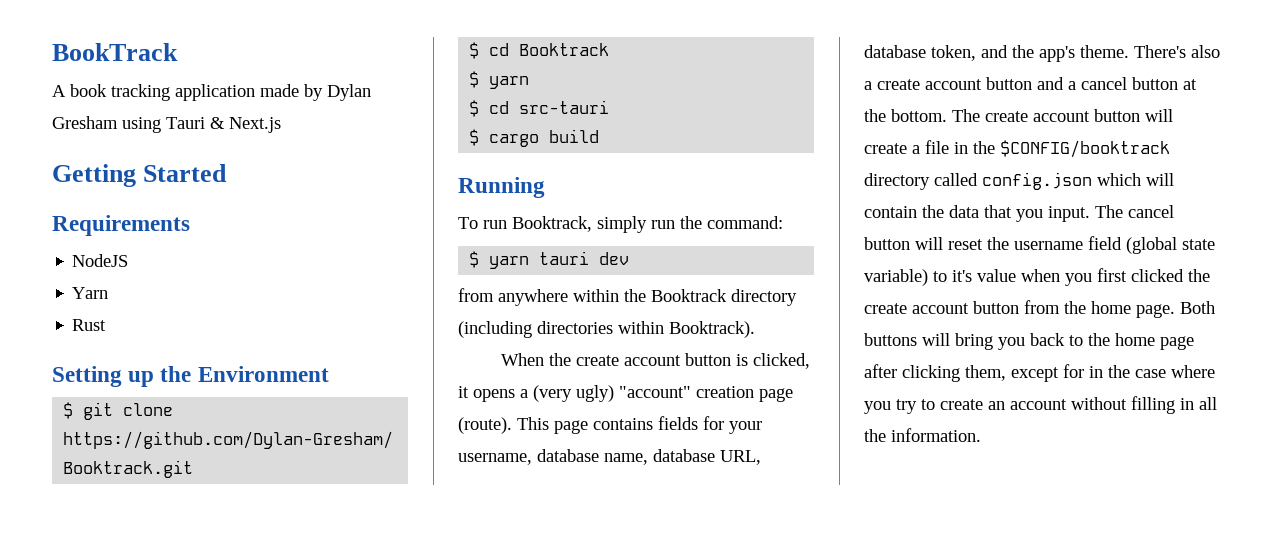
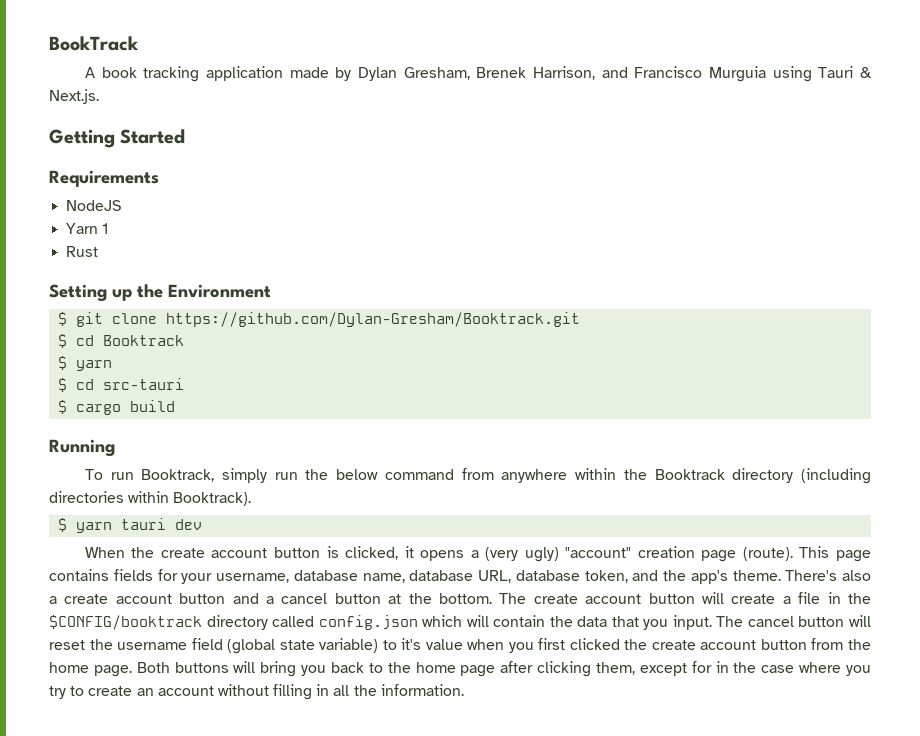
- A book tracking application made by Dylan Gresham using Tauri & Next.js
+ A book tracking application made by Dylan Gresham, Brenek Harrison, and Francisco Murguia using Tauri & Next.js.
- Yarn
+ Yarn 1
- To run Booktrack, simply run the command:
- $ yarn tauri dev
- from anywhere within the Booktrack directory (including directories within Booktrack).
+ To run Booktrack, simply run the below command from anywhere within the Booktrack directory (including directories within Booktrack).
+ $ yarn tauri dev

